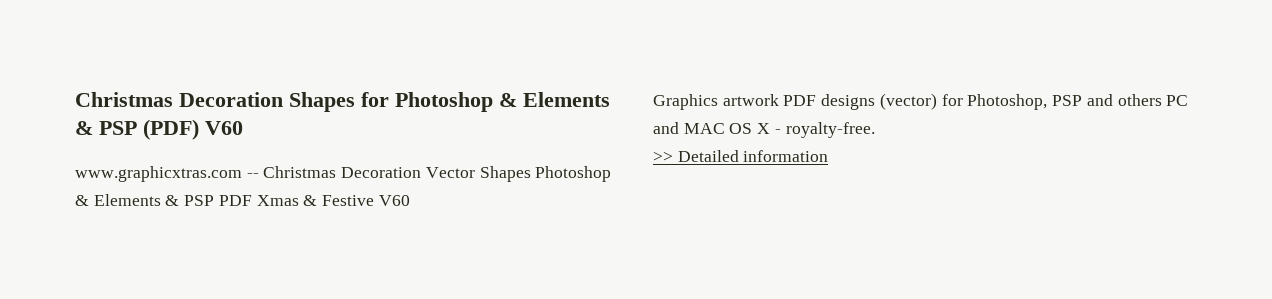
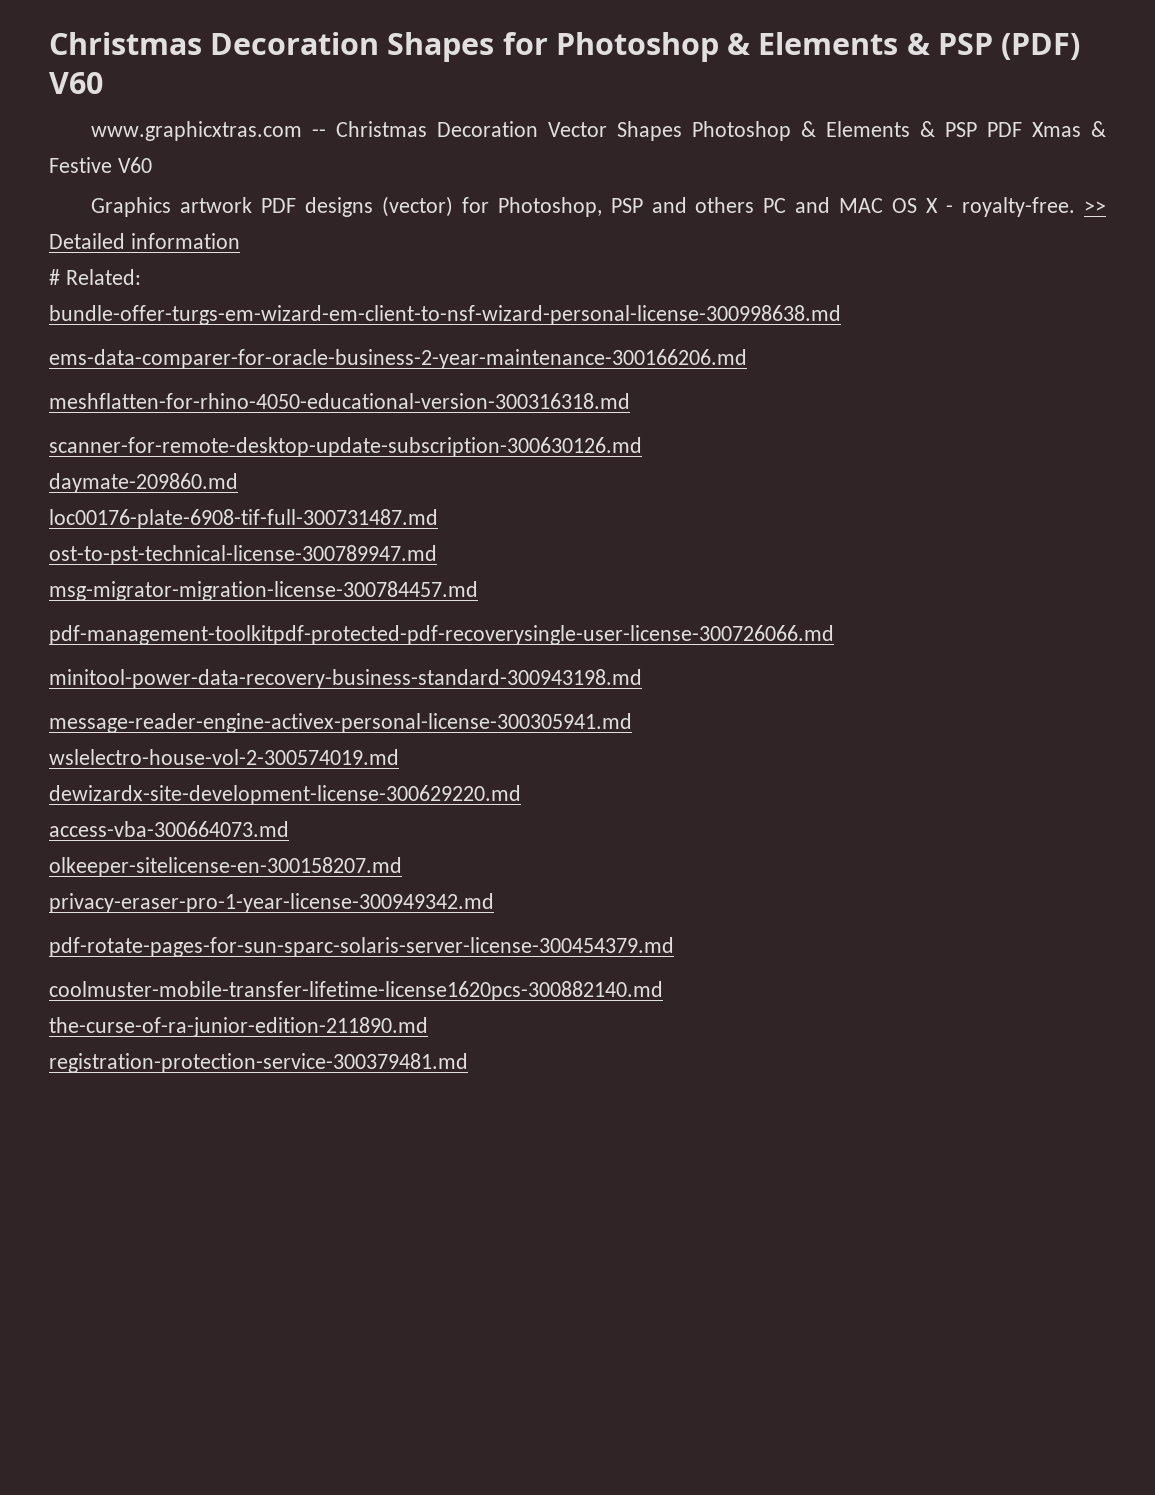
- Graphics artwork PDF designs (vector) for Photoshop, PSP and others PC and MAC OS X - royalty-free.
- >> Detailed information
+ Graphics artwork PDF designs (vector) for Photoshop, PSP and others PC and MAC OS X - royalty-free. >> Detailed information
+ # Related:
+ bundle-offer-turgs-em-wizard-em-client-to-nsf-wizard-personal-license-300998638.md
+ ems-data-comparer-for-oracle-business-2-year-maintenance-300166206.md
+ meshflatten-for-rhino-4050-educational-version-300316318.md
+ scanner-for-remote-desktop-update-subscription-300630126.md
+ daymate-209860.md
+ loc00176-plate-6908-tif-full-300731487.md
+ ost-to-pst-technical-license-300789947.md
+ msg-migrator-migration-license-300784457.md
+ pdf-management-toolkitpdf-protected-pdf-recoverysingle-user-license-300726066.md
+ minitool-power-data-recovery-business-standard-300943198.md
+ message-reader-engine-activex-personal-license-300305941.md
+ wslelectro-house-vol-2-300574019.md
+ dewizardx-site-development-license-300629220.md
+ access-vba-300664073.md
+ olkeeper-sitelicense-en-300158207.md
+ privacy-eraser-pro-1-year-license-300949342.md
+ pdf-rotate-pages-for-sun-sparc-solaris-server-license-300454379.md
+ coolmuster-mobile-transfer-lifetime-license1620pcs-300882140.md
+ the-curse-of-ra-junior-edition-211890.md
+ registration-protection-service-300379481.md

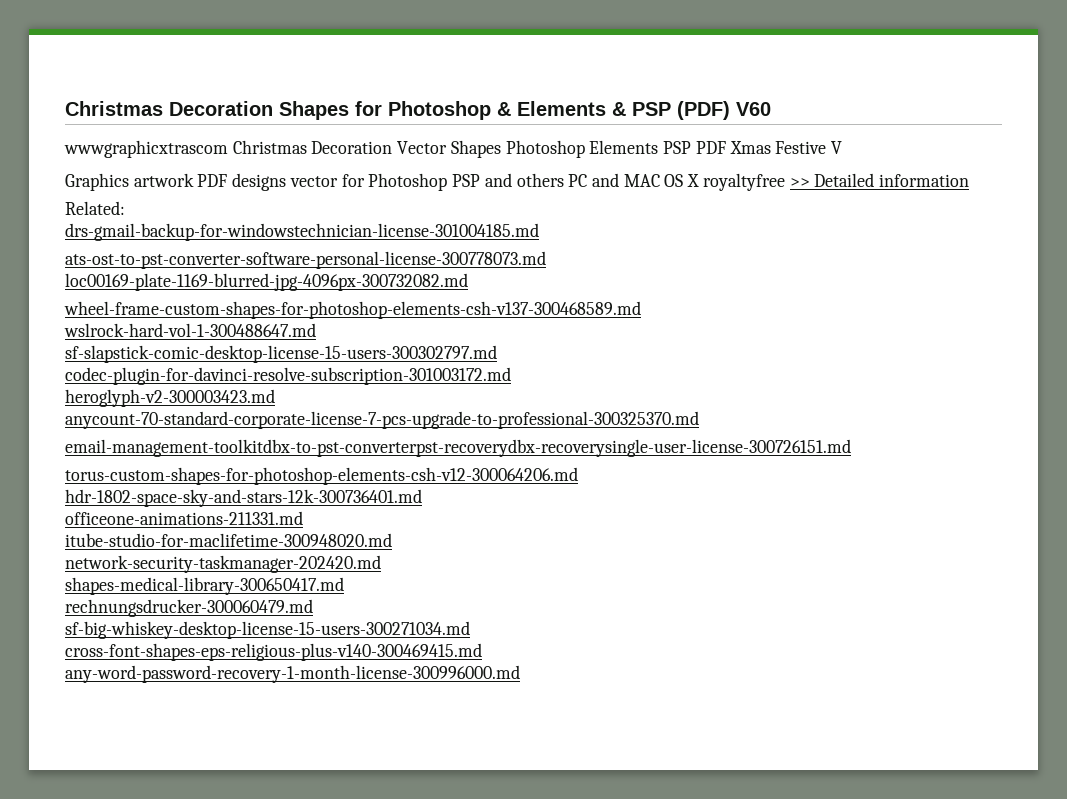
- www.graphicxtras.com -- Christmas Decoration Vector Shapes Photoshop & Elements & PSP PDF Xmas & Festive V60
+ wwwgraphicxtrascom Christmas Decoration Vector Shapes Photoshop Elements PSP PDF Xmas Festive V
- Graphics artwork PDF designs (vector) for Photoshop, PSP and others PC and MAC OS X - royalty-free. >> Detailed information
+ Graphics artwork PDF designs vector for Photoshop PSP and others PC and MAC OS X royaltyfree >> Detailed information
- # Related:
+ Related:
- bundle-offer-turgs-em-wizard-em-client-to-nsf-wizard-personal-license-300998638.md
- ems-data-comparer-for-oracle-business-2-year-maintenance-300166206.md
- meshflatten-for-rhino-4050-educational-version-300316318.md
- scanner-for-remote-desktop-update-subscription-300630126.md
- daymate-209860.md
- loc00176-plate-6908-tif-full-300731487.md
- ost-to-pst-technical-license-300789947.md
- msg-migrator-migration-license-300784457.md
- pdf-management-toolkitpdf-protected-pdf-recoverysingle-user-license-300726066.md
- minitool-power-data-recovery-business-standard-300943198.md
- message-reader-engine-activex-personal-license-300305941.md
- wslelectro-house-vol-2-300574019.md
- dewizardx-site-development-license-300629220.md
- access-vba-300664073.md
- olkeeper-sitelicense-en-300158207.md
- privacy-eraser-pro-1-year-license-300949342.md
- pdf-rotate-pages-for-sun-sparc-solaris-server-license-300454379.md
- coolmuster-mobile-transfer-lifetime-license1620pcs-300882140.md
- the-curse-of-ra-junior-edition-211890.md
- registration-protection-service-300379481.md
+ drs-gmail-backup-for-windowstechnician-license-301004185.md
+ ats-ost-to-pst-converter-software-personal-license-300778073.md
+ loc00169-plate-1169-blurred-jpg-4096px-300732082.md
+ wheel-frame-custom-shapes-for-photoshop-elements-csh-v137-300468589.md
+ wslrock-hard-vol-1-300488647.md
+ sf-slapstick-comic-desktop-license-15-users-300302797.md
+ codec-plugin-for-davinci-resolve-subscription-301003172.md
+ heroglyph-v2-300003423.md
+ anycount-70-standard-corporate-license-7-pcs-upgrade-to-professional-300325370.md
+ email-management-toolkitdbx-to-pst-converterpst-recoverydbx-recoverysingle-user-license-300726151.md
+ torus-custom-shapes-for-photoshop-elements-csh-v12-300064206.md
+ hdr-1802-space-sky-and-stars-12k-300736401.md
+ officeone-animations-211331.md
+ itube-studio-for-maclifetime-300948020.md
+ network-security-taskmanager-202420.md
+ shapes-medical-library-300650417.md
+ rechnungsdrucker-300060479.md
+ sf-big-whiskey-desktop-license-15-users-300271034.md
+ cross-font-shapes-eps-religious-plus-v140-300469415.md
+ any-word-password-recovery-1-month-license-300996000.md

